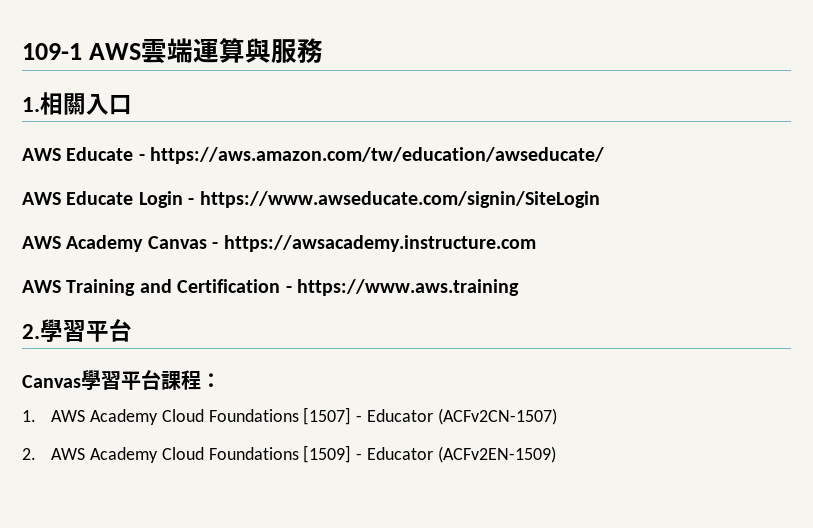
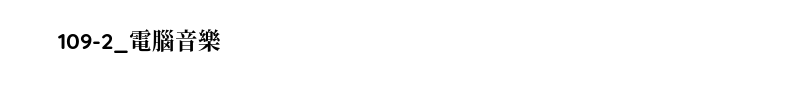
- 109-1 AWS雲端運算與服務
- 1.相關入口
- AWS Educate - https://aws.amazon.com/tw/education/awseducate/
- AWS Educate Login - https://www.awseducate.com/signin/SiteLogin
- AWS Academy Canvas - https://awsacademy.instructure.com
- AWS Training and Certification - https://www.aws.training
- 2.學習平台
- Canvas學習平台課程：
- 1. AWS Academy Cloud Foundations [1507] - Educator (ACFv2CN-1507)
- 2. AWS Academy Cloud Foundations [1509] - Educator (ACFv2EN-1509)
+ 109-2_電腦音樂

